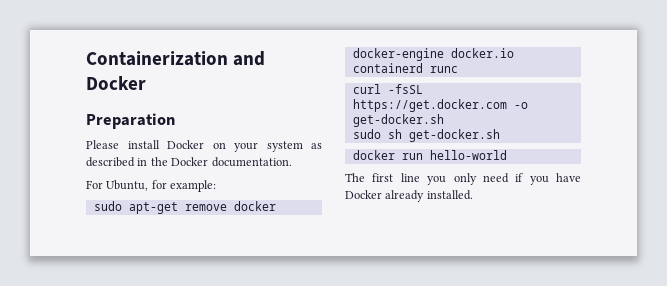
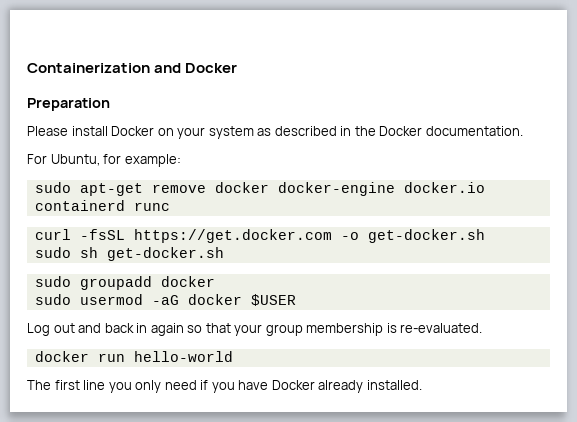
+ sudo groupadd docker
+ sudo usermod -aG docker $USER
+ Log out and back in again so that your group membership is re-evaluated.

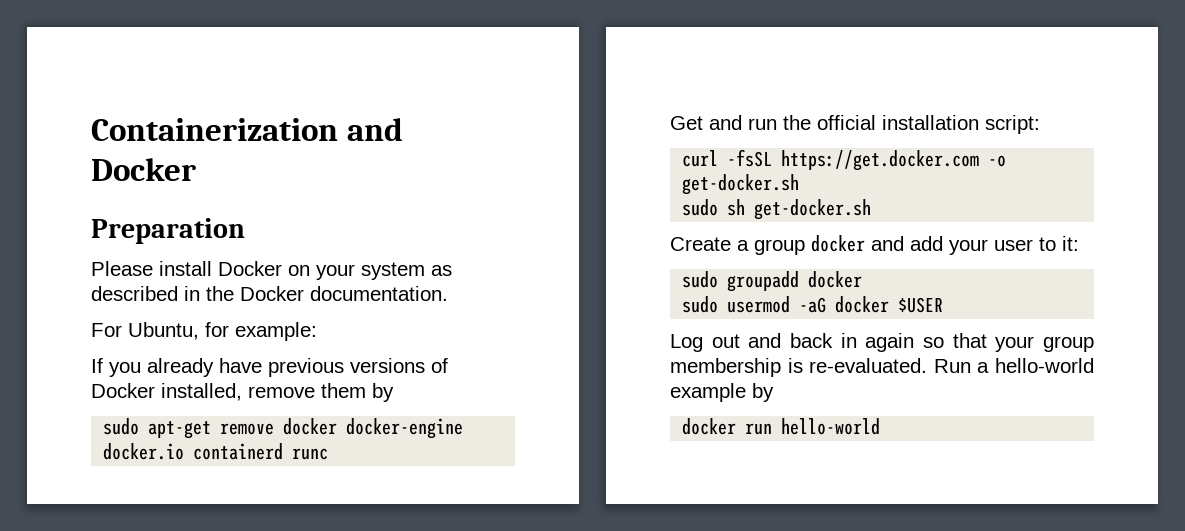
+ If you already have previous versions of Docker installed, remove them by
+ Get and run the official installation script:
+ Create a group docker and add your user to it:
- Log out and back in again so that your group membership is re-evaluated.
+ Log out and back in again so that your group membership is re-evaluated. Run a hello-world example by
  docker run hello-world
- The first line you only need if you have Docker already installed.

